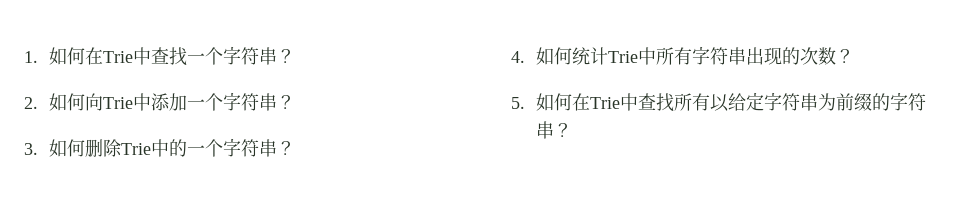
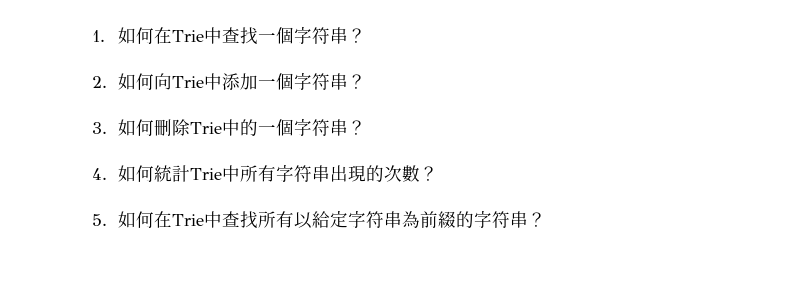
- 1.如何在Trie中查找一个字符串？
+ 1.如何在Trie中查找一個字符串？
- 2.如何向Trie中添加一个字符串？
+ 2.如何向Trie中添加一個字符串？
- 3.如何删除Trie中的一个字符串？
+ 3.如何刪除Trie中的一個字符串？
- 4.如何统计Trie中所有字符串出现的次数？
+ 4.如何統計Trie中所有字符串出現的次數？
- 5.如何在Trie中查找所有以给定字符串为前缀的字符串？
+ 5.如何在Trie中查找所有以給定字符串為前綴的字符串？

